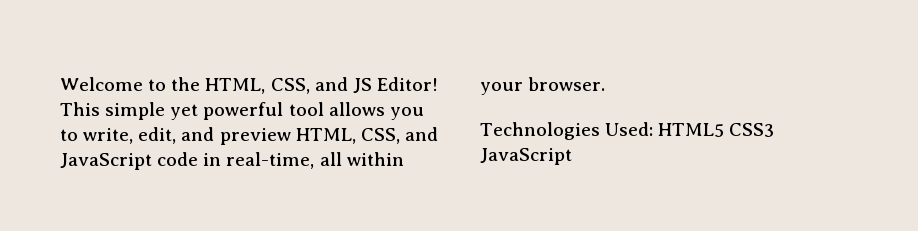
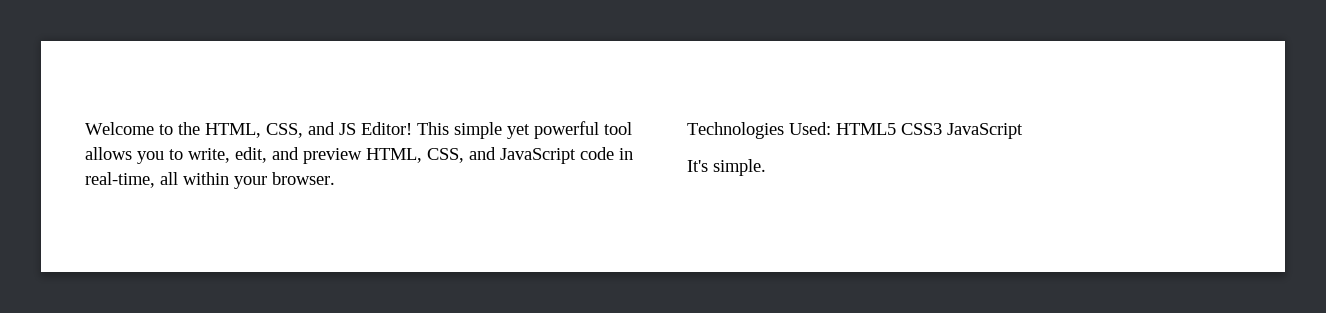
+ It's simple.

